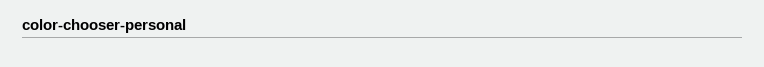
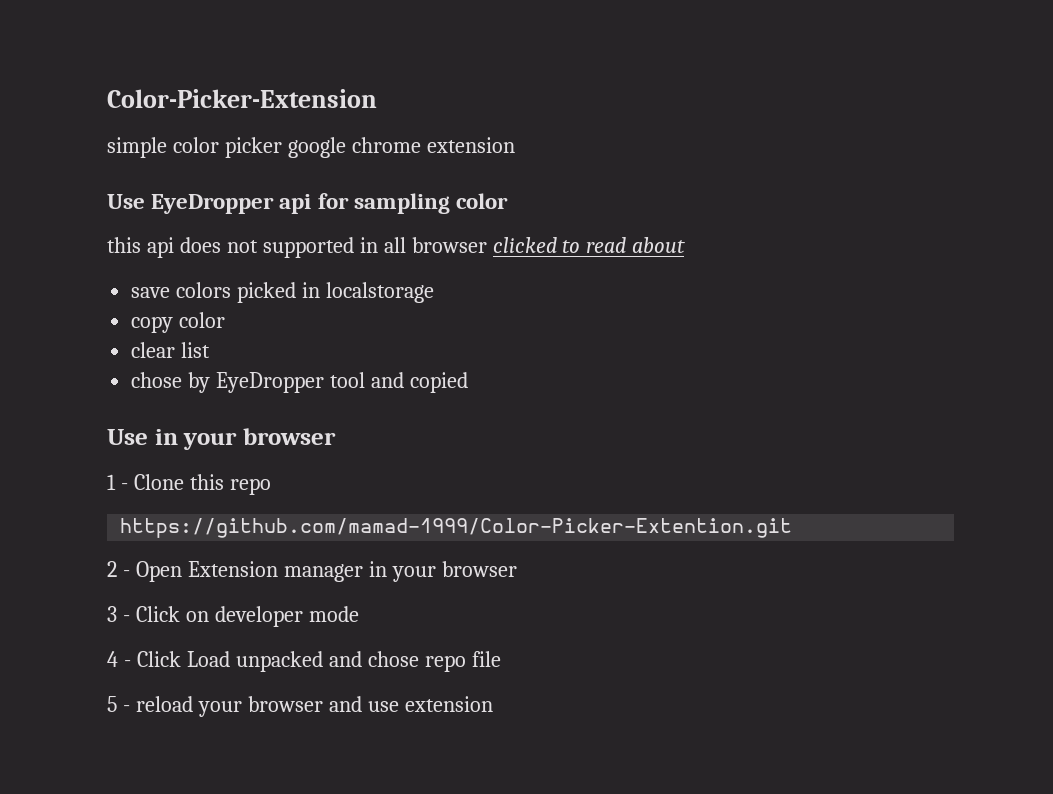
- color-chooser-personal
+ Color-Picker-Extension
+ simple color picker google chrome extension
+ Use EyeDropper api for sampling color
+ this api does not supported in all browser clicked to read about
+ save colors picked in localstorage
+ copy color
+ clear list
+ chose by EyeDropper tool and copied
+ Use in your browser
+ 1 - Clone this repo
+ https://github.com/mamad-1999/Color-Picker-Extention.git
+ 2 - Open Extension manager in your browser
+ 3 - Click on developer mode
+ 4 - Click Load unpacked and chose repo file
+ 5 - reload your browser and use extension

